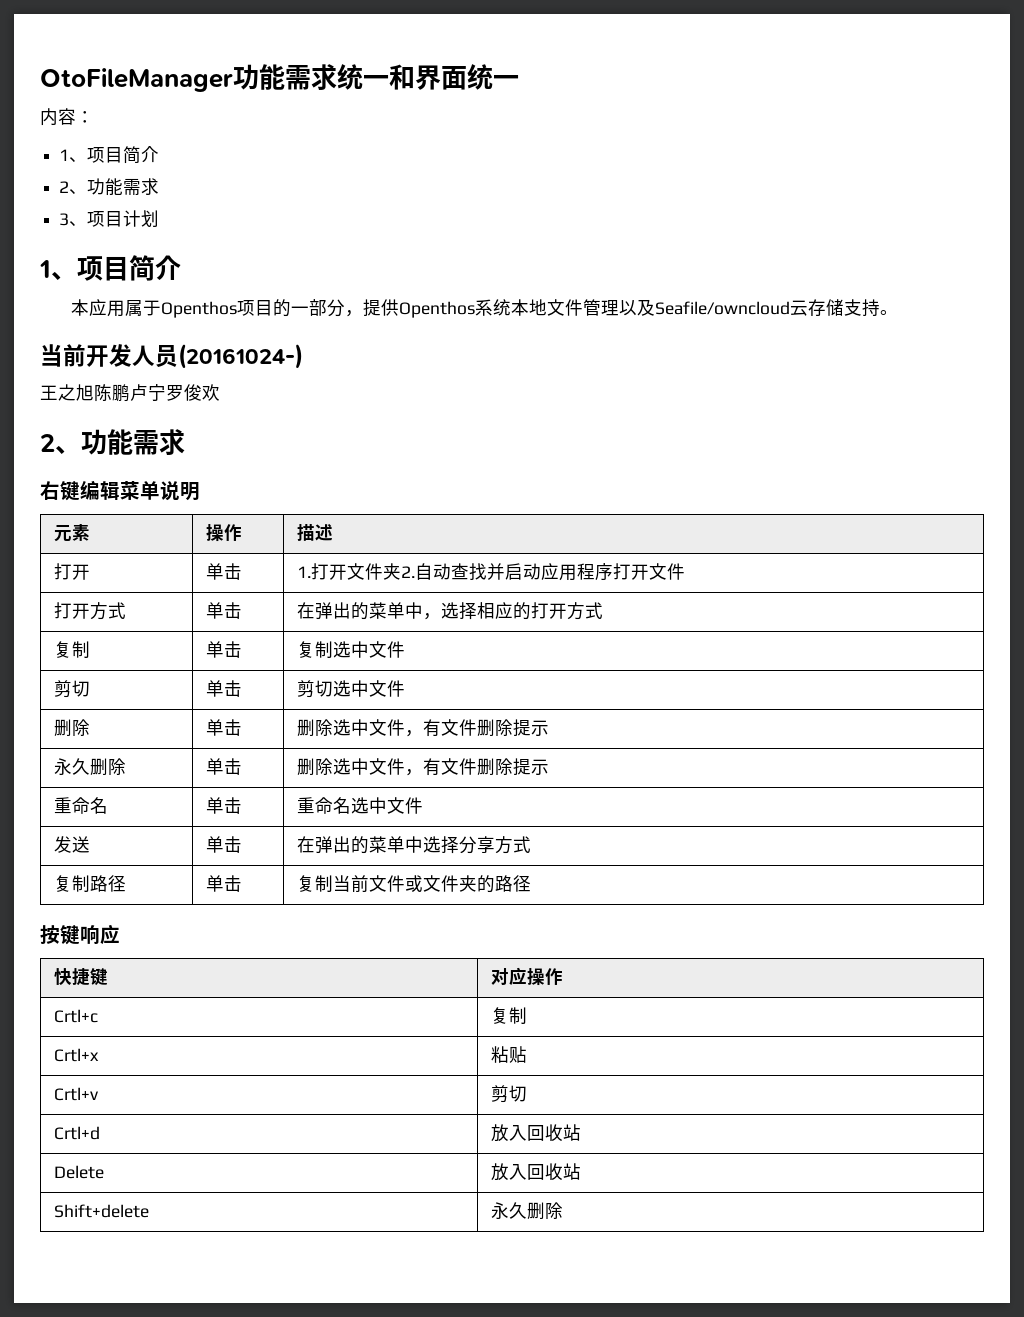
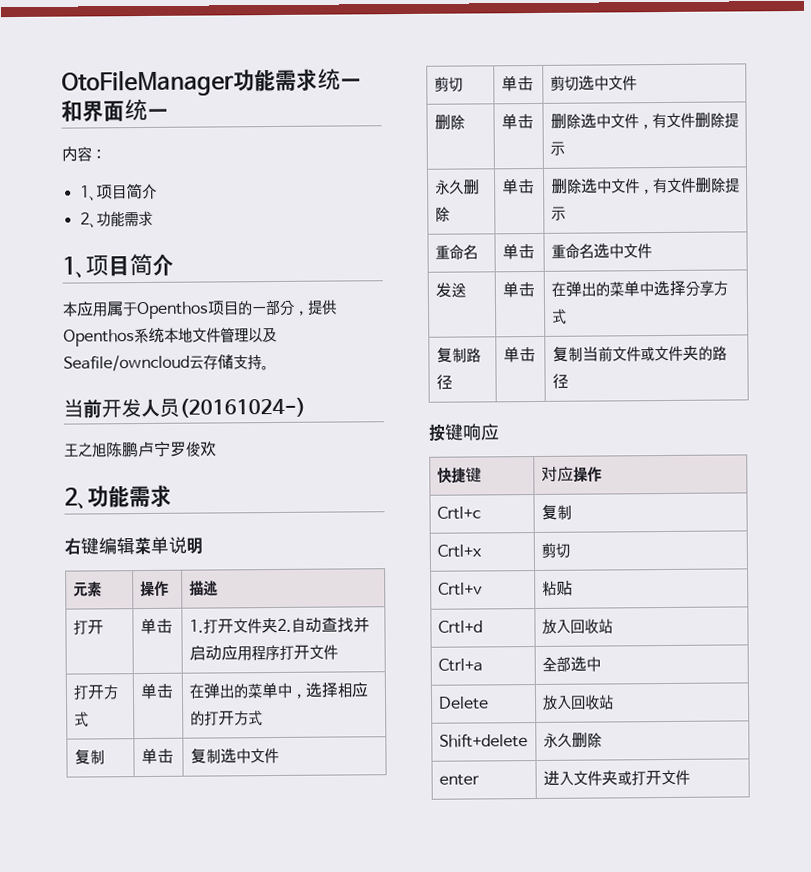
- 3、项目计划
- Crtl+x | 粘贴
+ Crtl+x | 剪切
- Crtl+v | 剪切
+ Crtl+v | 粘贴
+ Ctrl+a | 全部选中
+ enter | 进入文件夹或打开文件

